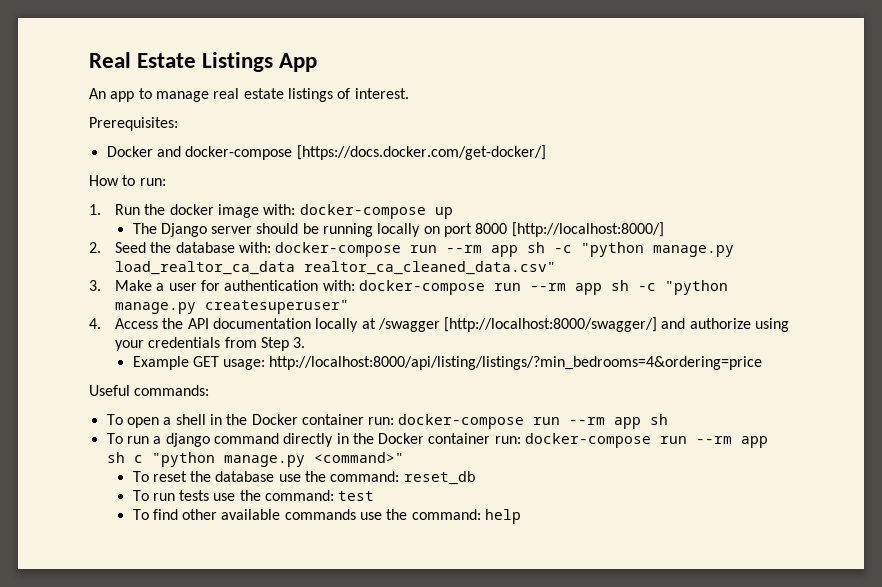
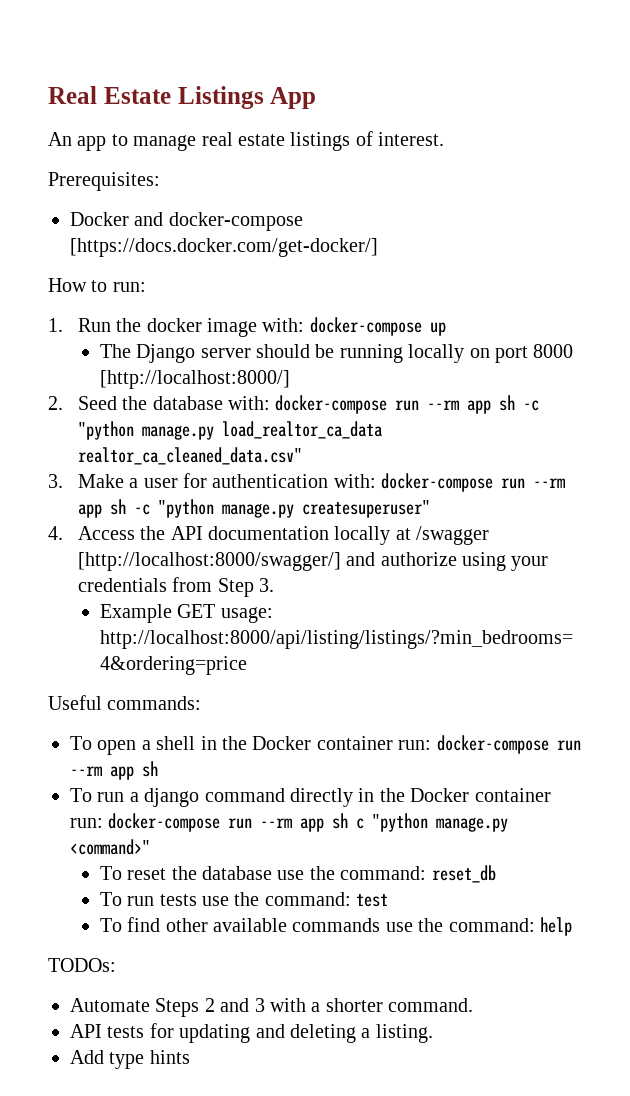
+ TODOs:
+ Automate Steps 2 and 3 with a shorter command.
+ API tests for updating and deleting a listing.
+ Add type hints

